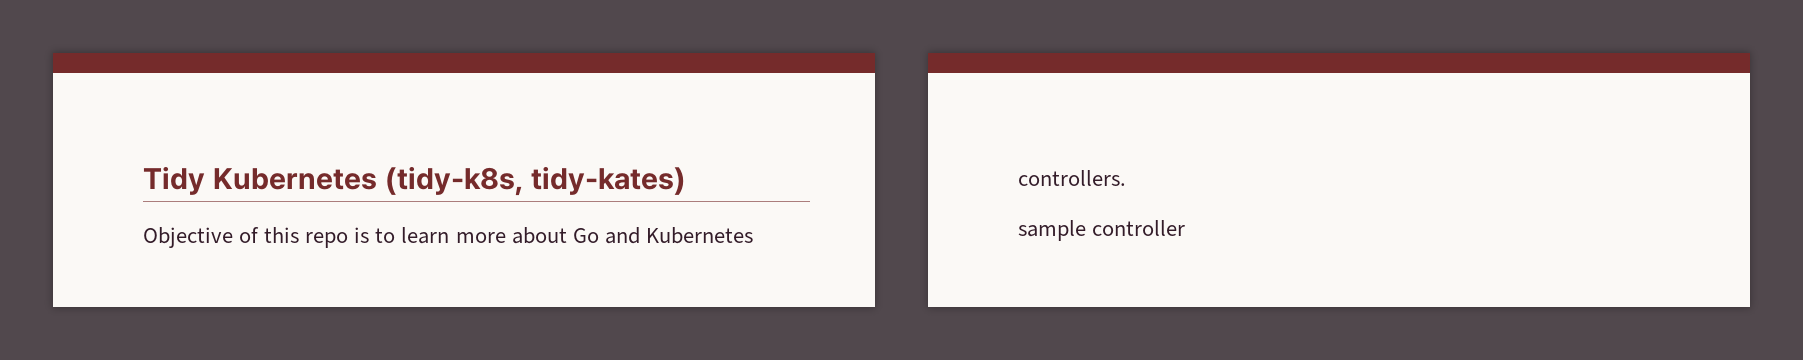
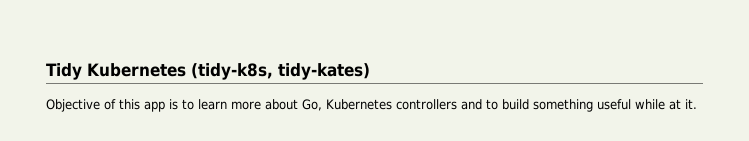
- Objective of this repo is to learn more about Go and Kubernetes controllers.
- sample controller
+ Objective of this app is to learn more about Go, Kubernetes controllers and to build something useful while at it.

